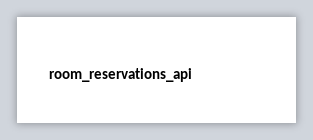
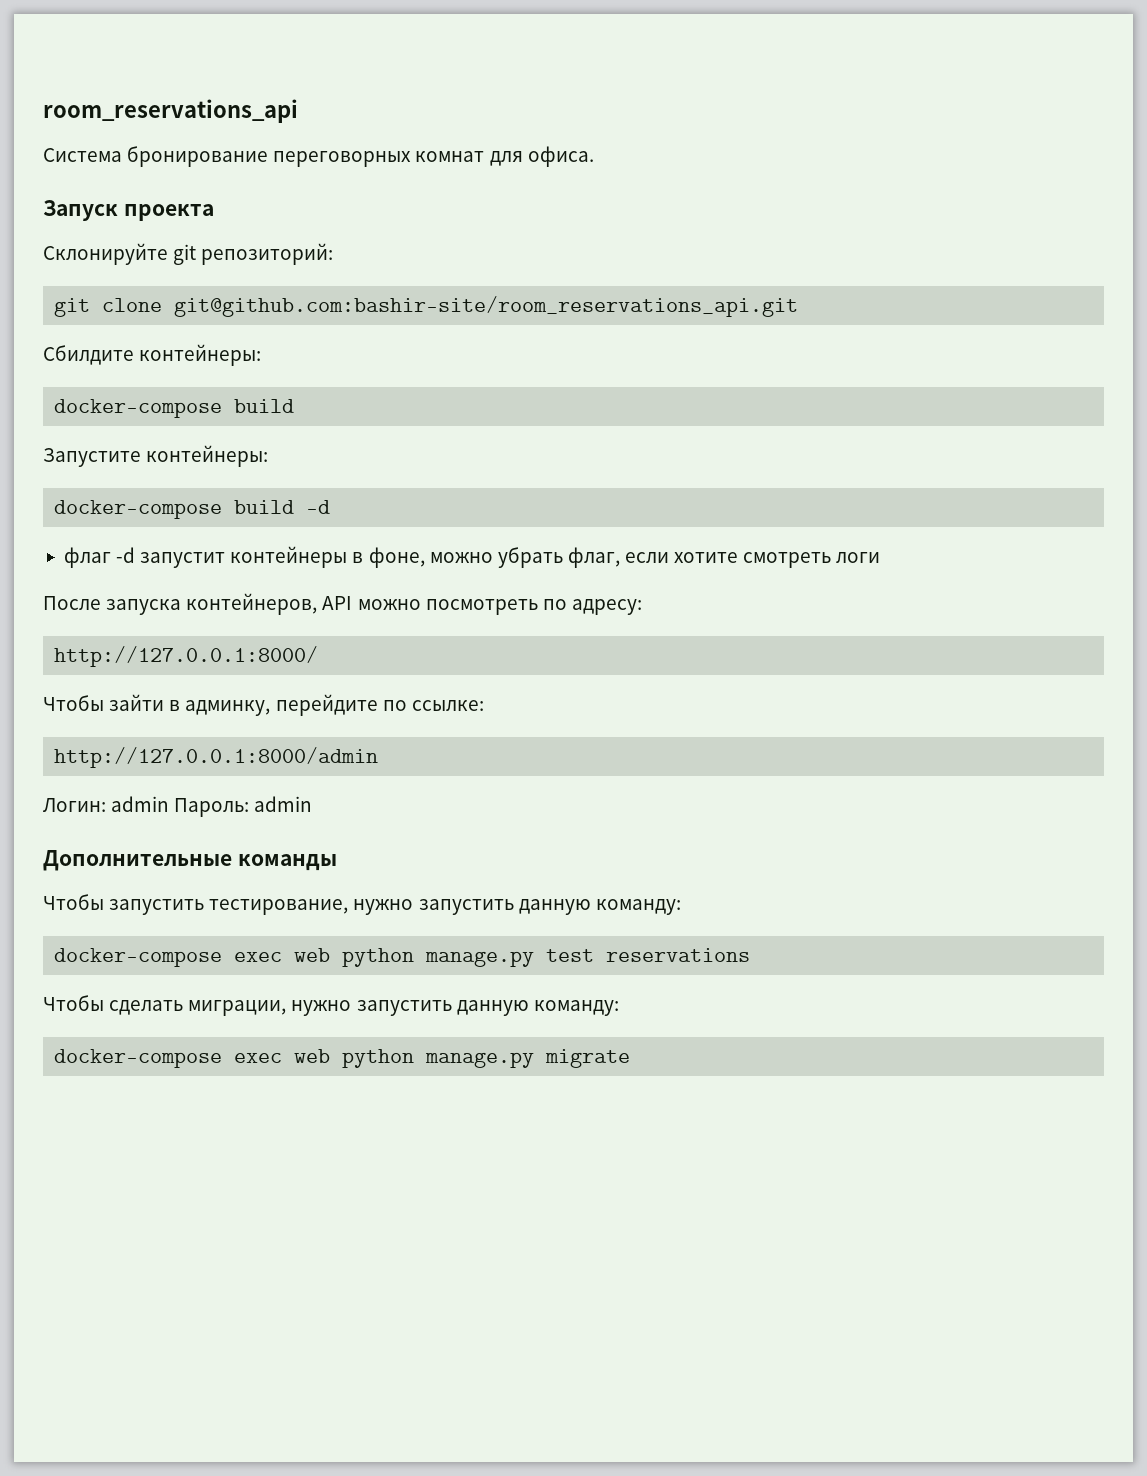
+ Cистема бронирование переговорных комнат для офиса.
+ Запуск проекта
+ Склонируйте git репозиторий:
+ git clone git@github.com:bashir-site/room_reservations_api.git
+ Сбилдите контейнеры:
+ docker-compose build
+ Запустите контейнеры:
+ docker-compose build -d
+ флаг -d запустит контейнеры в фоне, можно убрать флаг, если хотите смотреть логи
+ После запуска контейнеров, API можно посмотреть по адресу:
+ http://127.0.0.1:8000/
+ Чтобы зайти в админку, перейдите по ссылке:
+ http://127.0.0.1:8000/admin
+ Логин: admin Пароль: admin
+ Дополнительные команды
+ Чтобы запустить тестирование, нужно запустить данную команду:
+ docker-compose exec web python manage.py test reservations
+ Чтобы сделать миграции, нужно запустить данную команду:
+ docker-compose exec web python manage.py migrate

